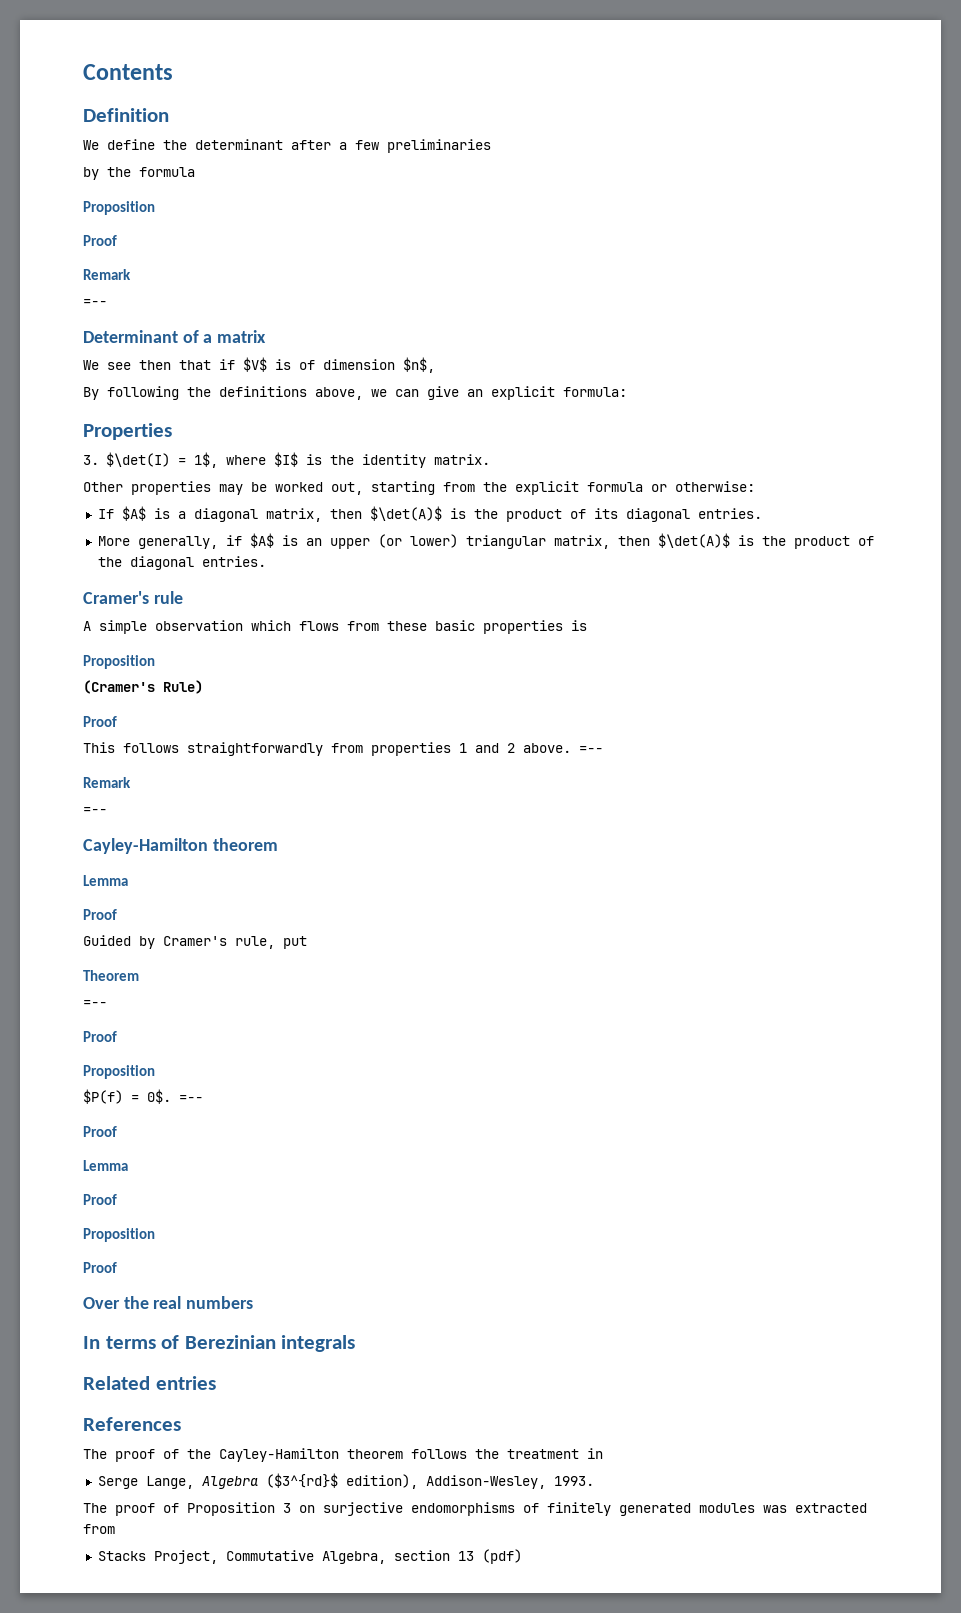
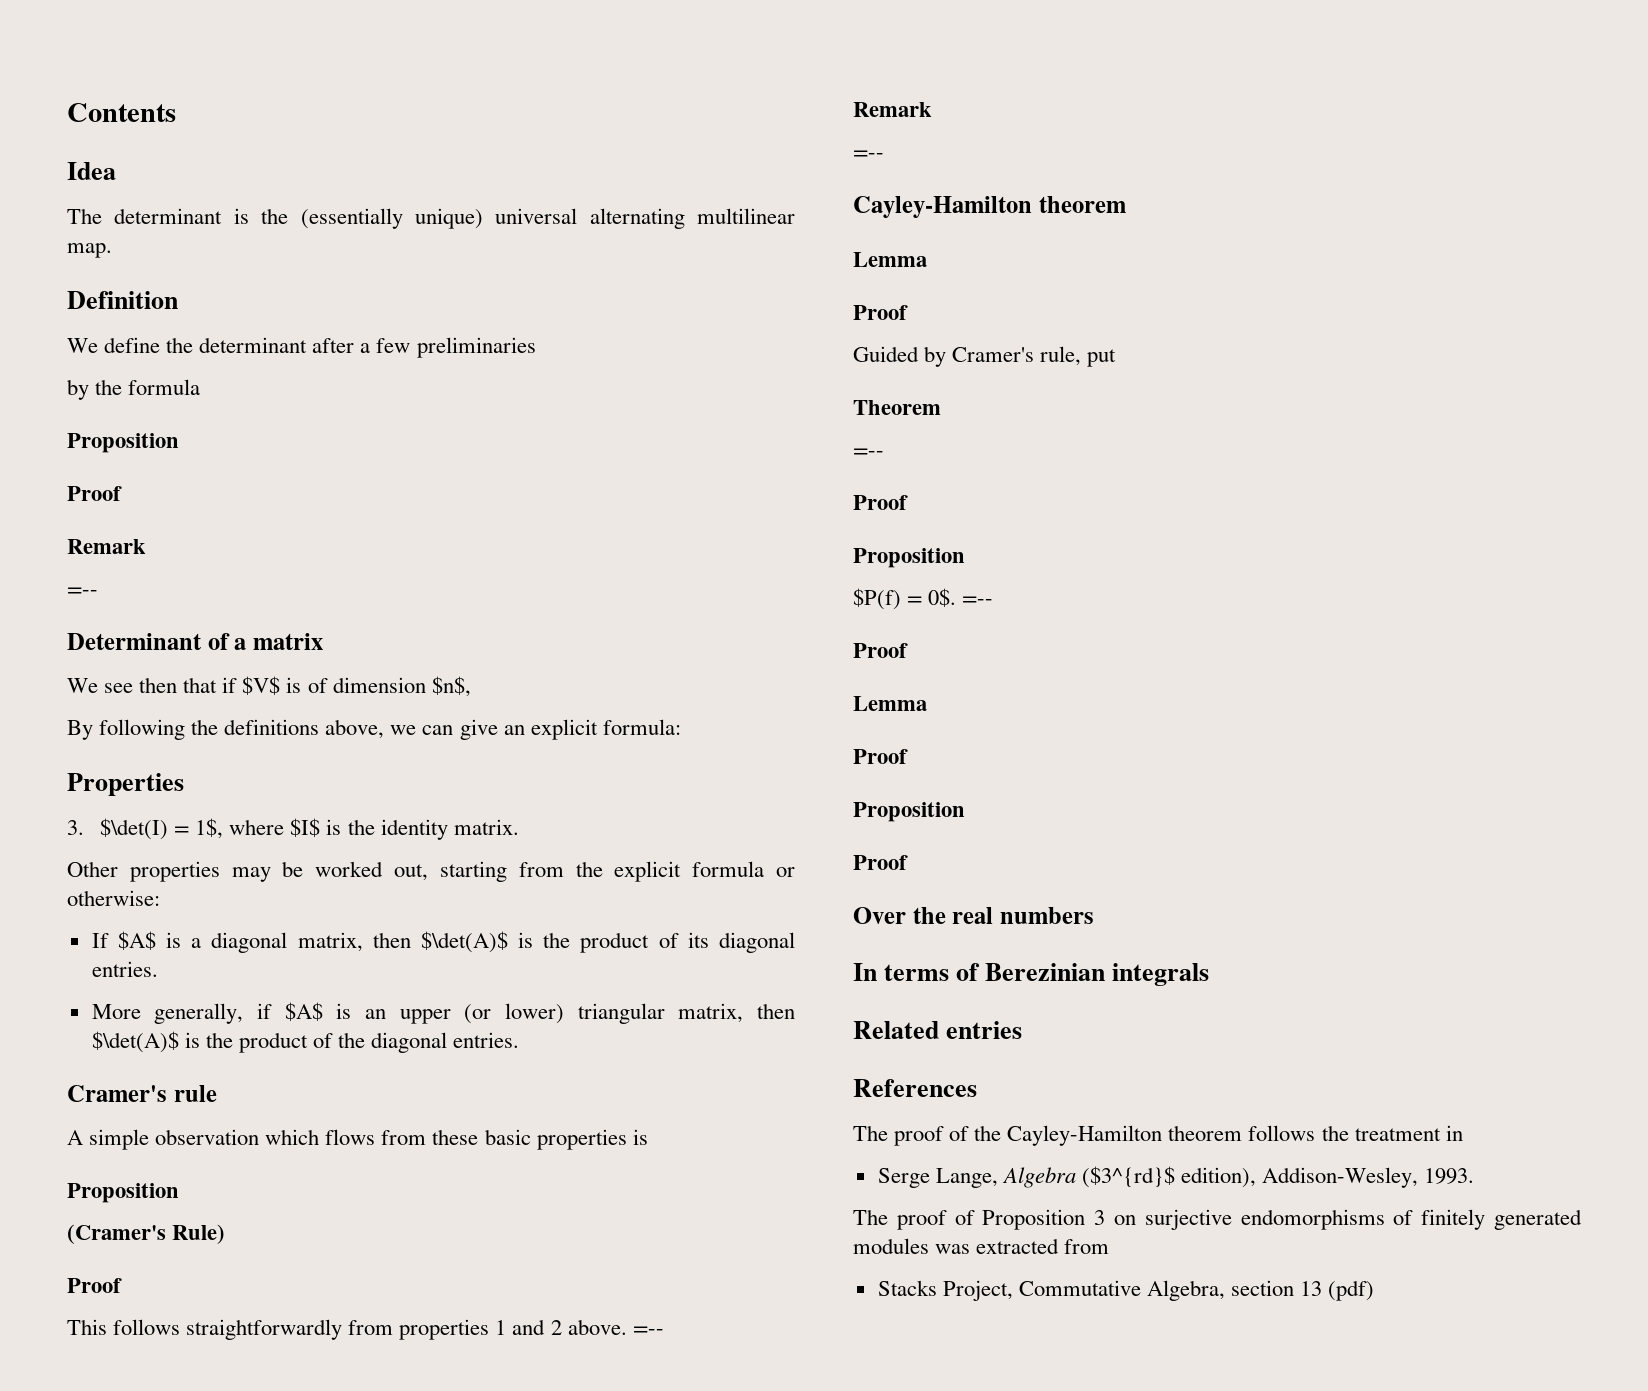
+ Idea
+ The determinant is the (essentially unique) universal alternating multilinear map.

